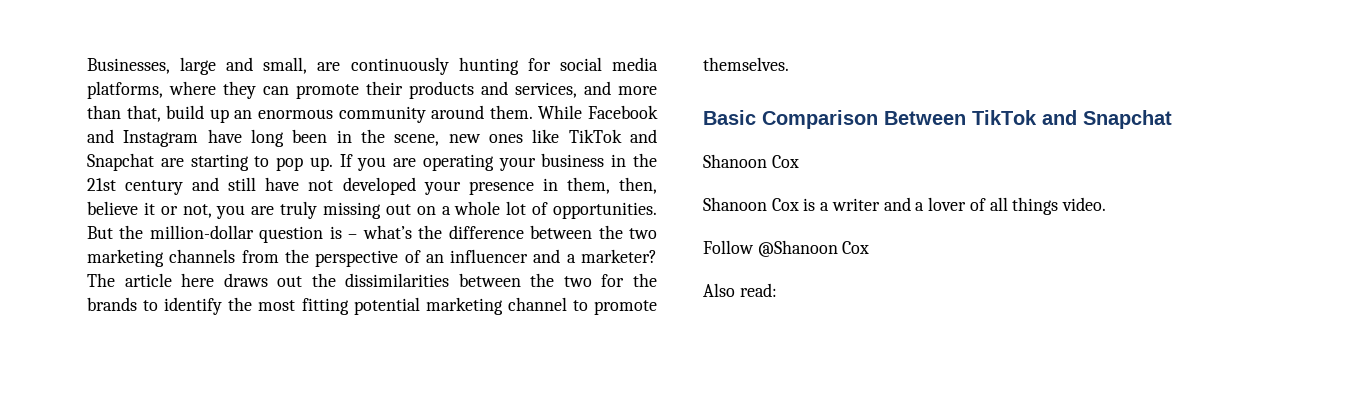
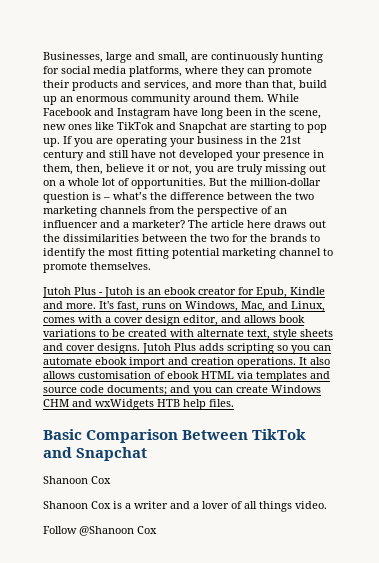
+ Jutoh Plus - Jutoh is an ebook creator for Epub, Kindle and more. It's fast, runs on Windows, Mac, and Linux, comes with a cover design editor, and allows book variations to be created with alternate text, style sheets and cover designs. Jutoh Plus adds scripting so you can automate ebook import and creation operations. It also allows customisation of ebook HTML via templates and source code documents; and you can create Windows CHM and wxWidgets HTB help files.
- Also read:

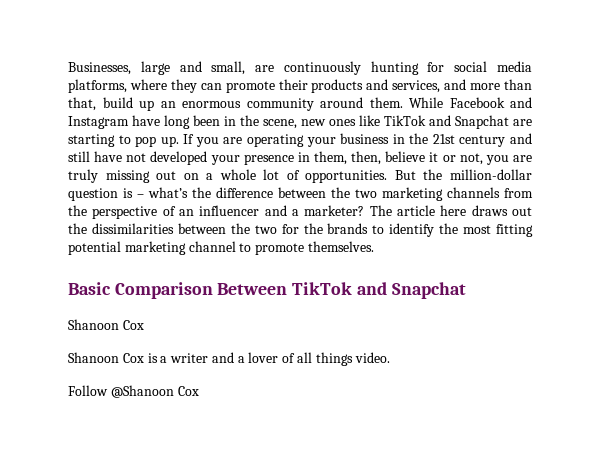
- Jutoh Plus - Jutoh is an ebook creator for Epub, Kindle and more. It's fast, runs on Windows, Mac, and Linux, comes with a cover design editor, and allows book variations to be created with alternate text, style sheets and cover designs. Jutoh Plus adds scripting so you can automate ebook import and creation operations. It also allows customisation of ebook HTML via templates and source code documents; and you can create Windows CHM and wxWidgets HTB help files.

